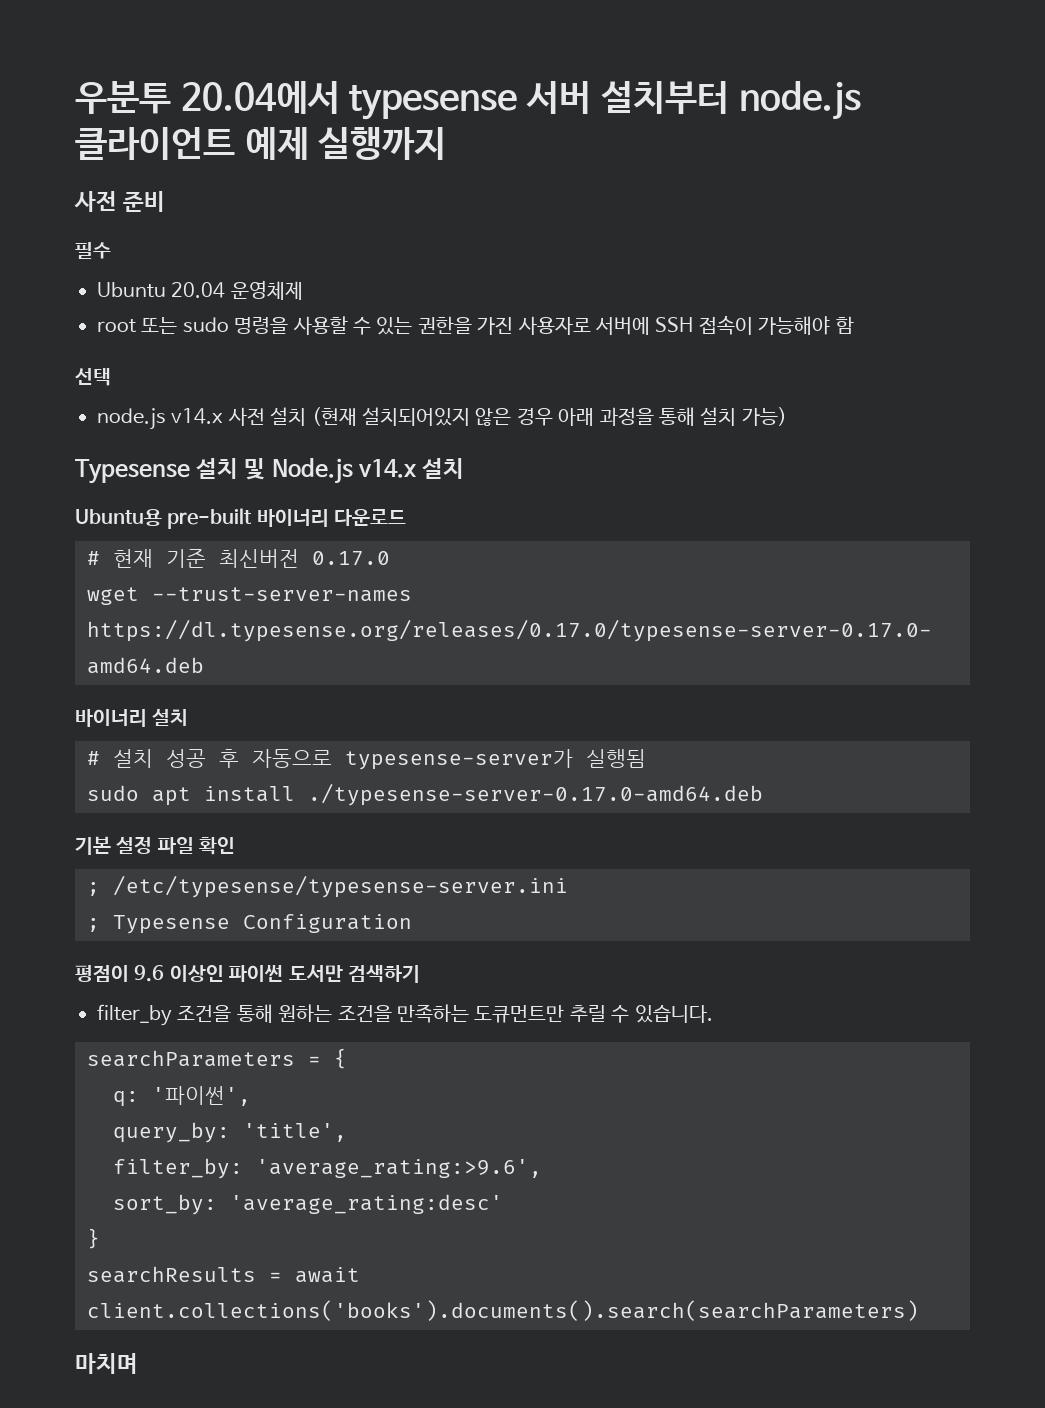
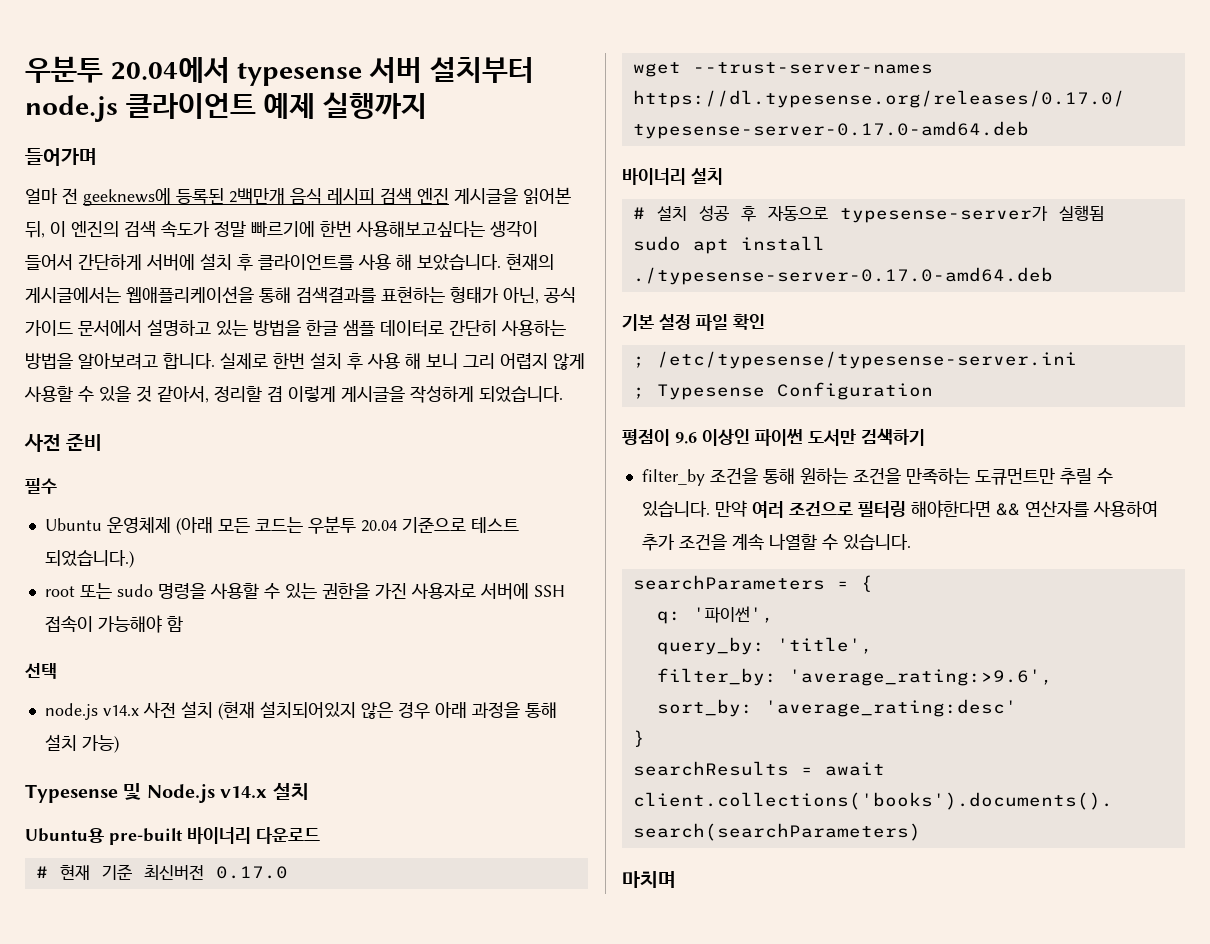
+ 들어가며
+ 얼마 전 geeknews에 등록된 2백만개 음식 레시피 검색 엔진 게시글을 읽어본 뒤, 이 엔진의 검색 속도가 정말 빠르기에 한번 사용해보고싶다는 생각이 들어서 간단하게 서버에 설치 후 클라이언트를 사용 해 보았습니다. 현재의 게시글에서는 웹애플리케이션을 통해 검색결과를 표현하는 형태가 아닌, 공식 가이드 문서에서 설명하고 있는 방법을 한글 샘플 데이터로 간단히 사용하는 방법을 알아보려고 합니다. 실제로 한번 설치 후 사용 해 보니 그리 어렵지 않게 사용할 수 있을 것 같아서, 정리할 겸 이렇게 게시글을 작성하게 되었습니다.
  사전 준비
  필수
- Ubuntu 20.04 운영체제
+ Ubuntu 운영체제 (아래 모든 코드는 우분투 20.04 기준으로 테스트 되었습니다.)
- Typesense 설치 및 Node.js v14.x 설치
+ Typesense 및 Node.js v14.x 설치
+ 만약 여러 조건으로 필터링 해야한다면 && 연산자를 사용하여 추가 조건을 계속 나열할 수 있습니다.

